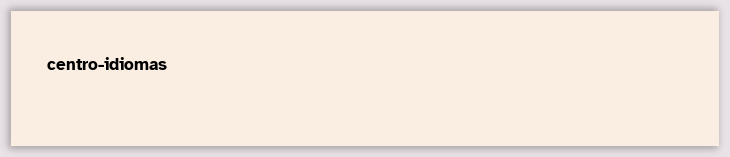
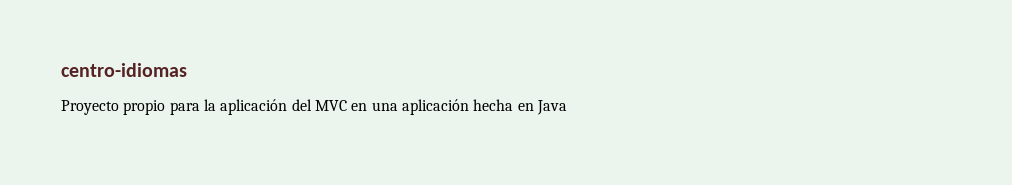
+ Proyecto propio para la aplicación del MVC en una aplicación hecha en Java

